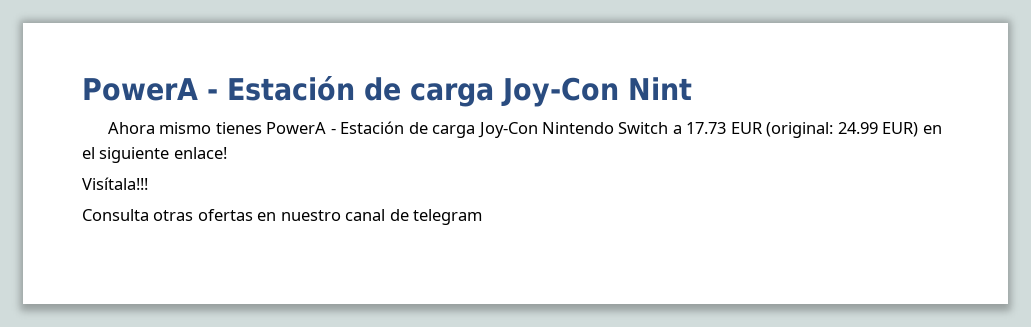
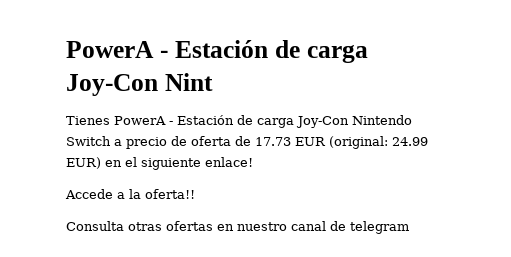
- Ahora mismo tienes PowerA - Estación de carga Joy-Con Nintendo Switch a 17.73 EUR (original: 24.99 EUR) en el siguiente enlace!
+ Tienes PowerA - Estación de carga Joy-Con Nintendo Switch a precio de oferta de 17.73 EUR (original: 24.99 EUR) en el siguiente enlace!
- Visítala!!!
+ Accede a la oferta!!

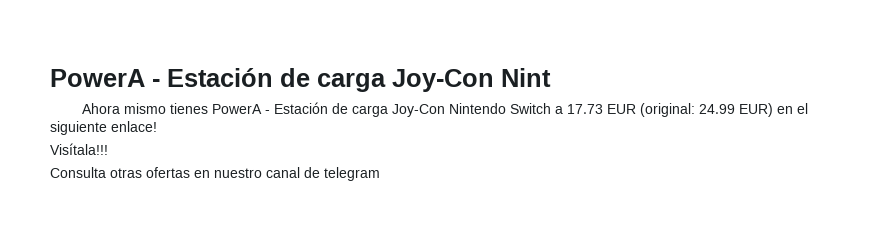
- Tienes PowerA - Estación de carga Joy-Con Nintendo Switch a precio de oferta de 17.73 EUR (original: 24.99 EUR) en el siguiente enlace!
+ Ahora mismo tienes PowerA - Estación de carga Joy-Con Nintendo Switch a 17.73 EUR (original: 24.99 EUR) en el siguiente enlace!
- Accede a la oferta!!
+ Visítala!!!

